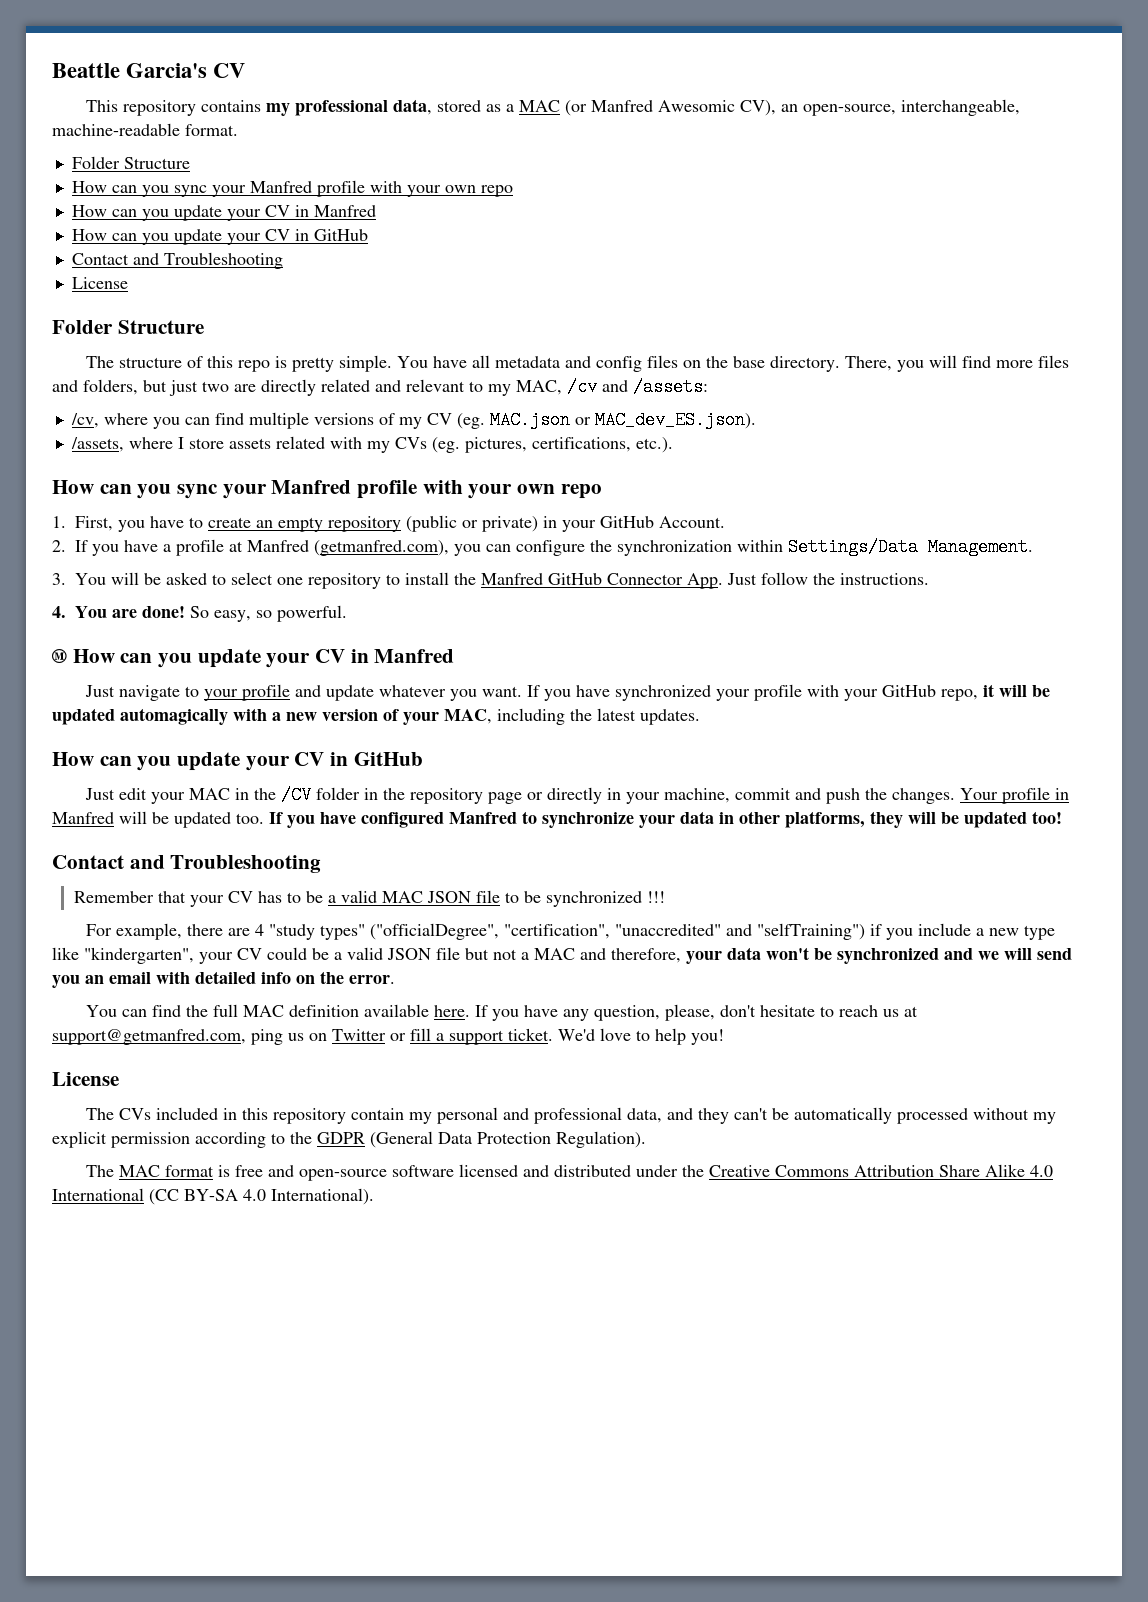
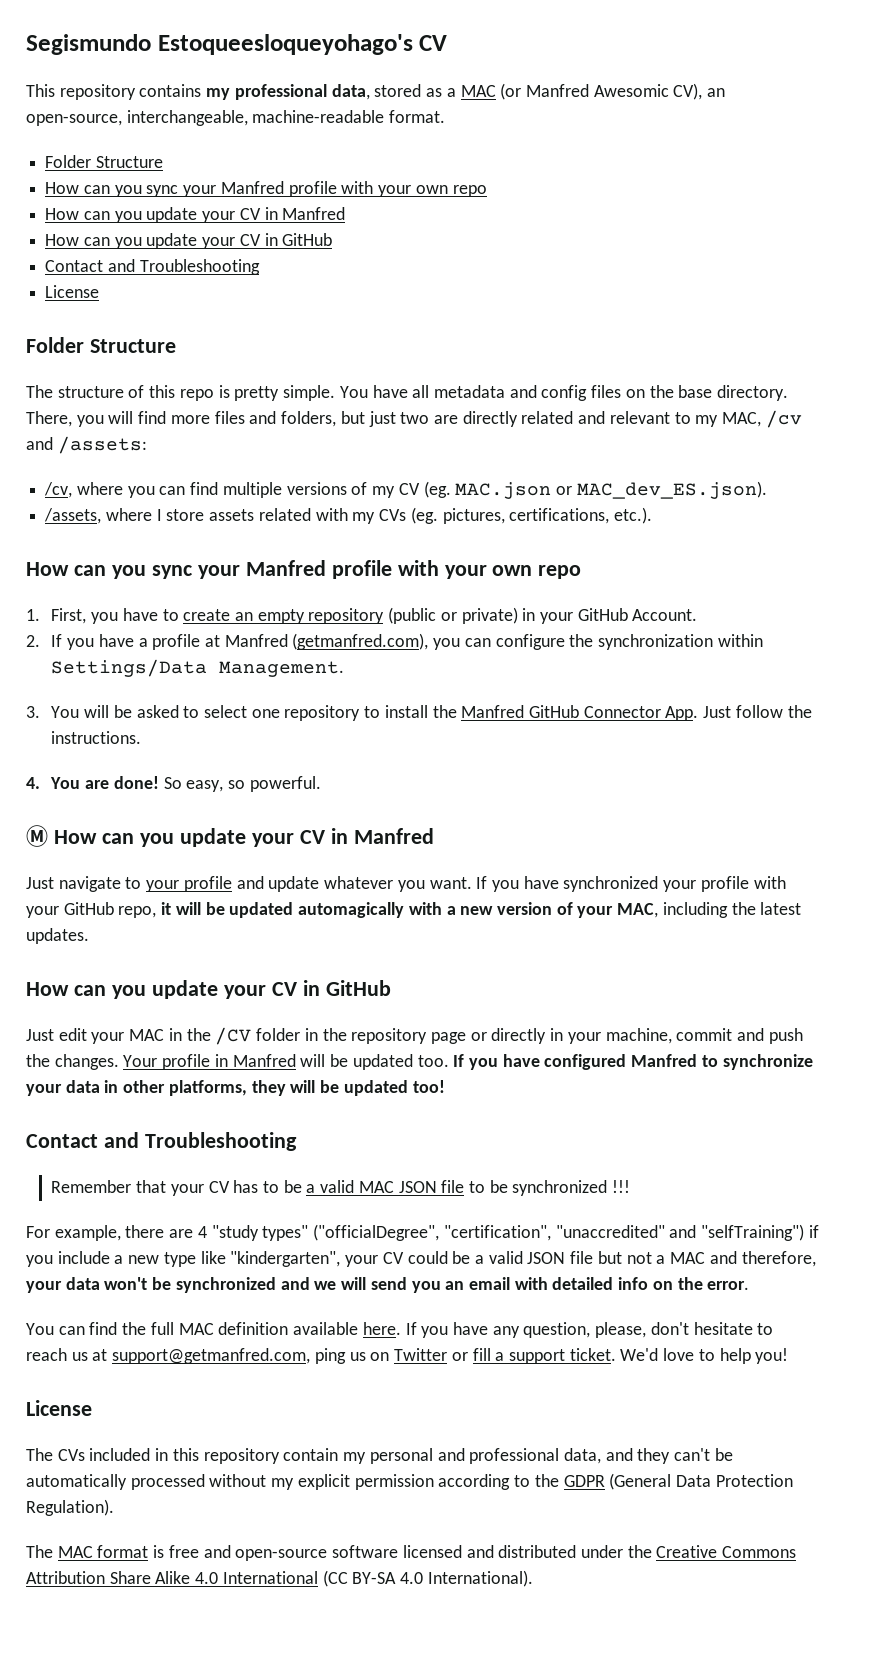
- Beattle Garcia's CV
+ Segismundo Estoqueesloqueyohago's CV

